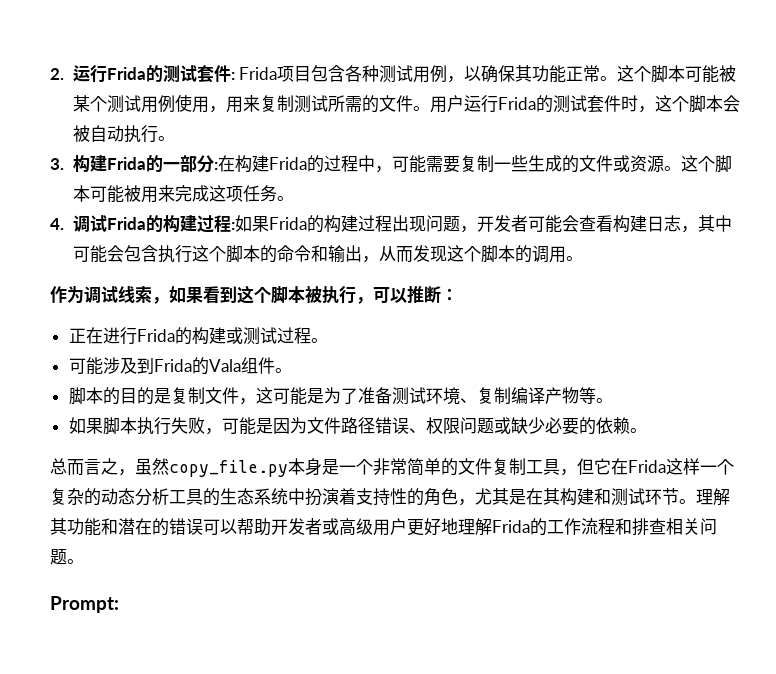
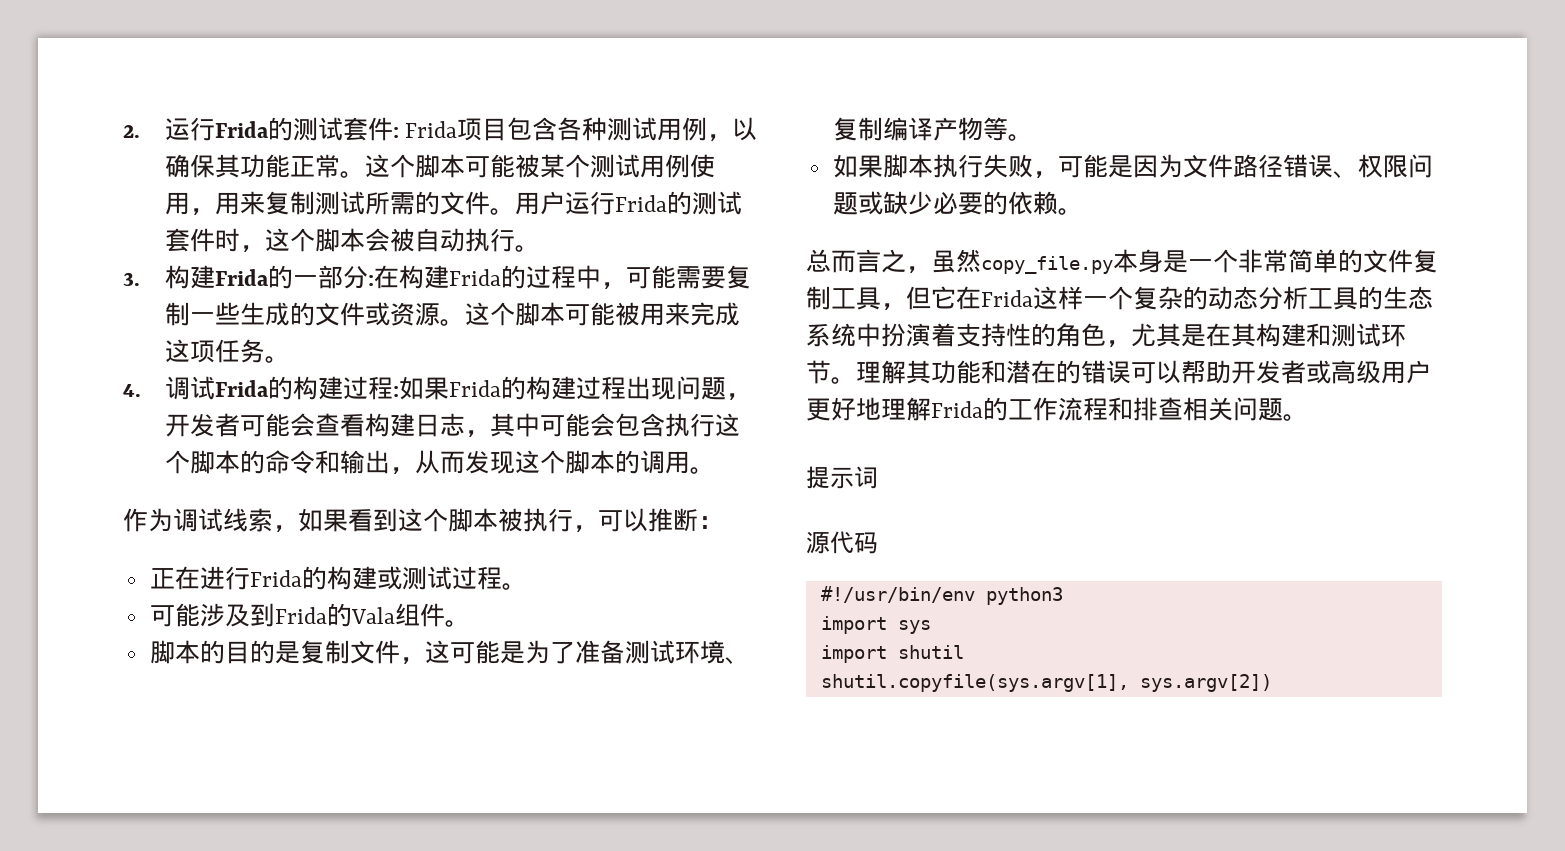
- Prompt:
+ 提示词
+ 源代码
+ #!/usr/bin/env python3
+ import sys
+ import shutil
+ shutil.copyfile(sys.argv[1], sys.argv[2])

